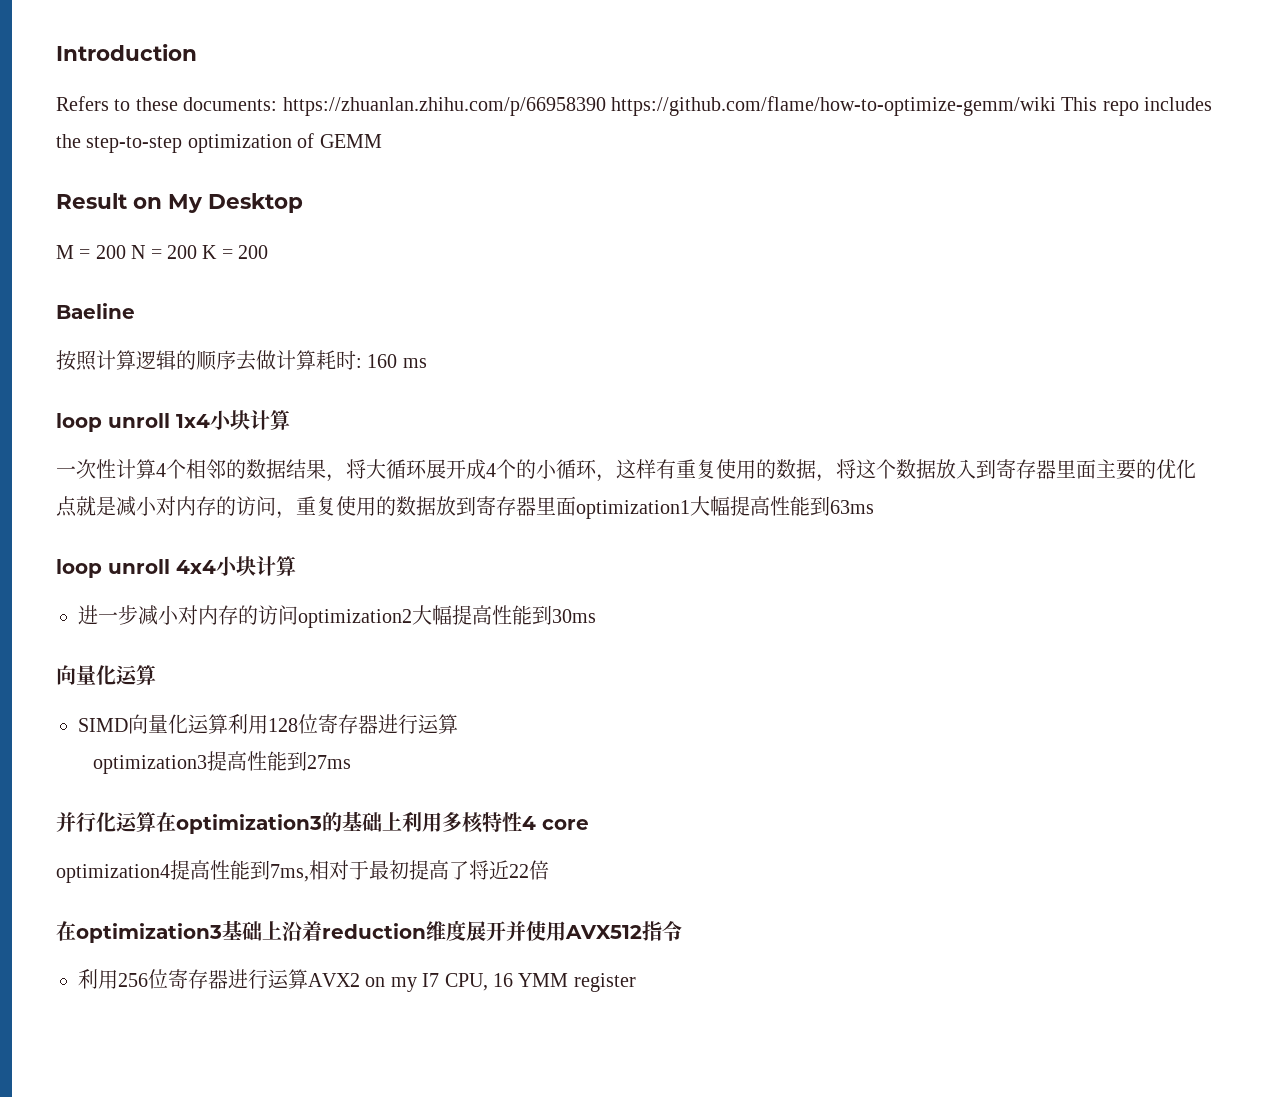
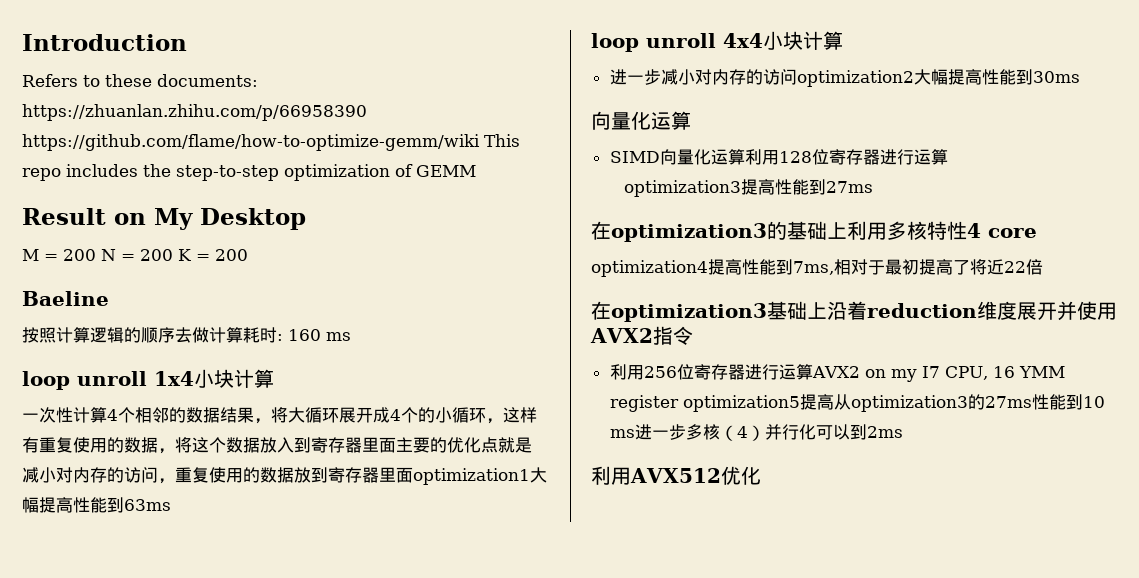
- 并行化运算在optimization3的基础上利用多核特性4 core
+ 在optimization3的基础上利用多核特性4 core
- 在optimization3基础上沿着reduction维度展开并使用AVX512指令
+ 在optimization3基础上沿着reduction维度展开并使用AVX2指令
- 利用256位寄存器进行运算AVX2 on my I7 CPU, 16 YMM register
+ 利用256位寄存器进行运算AVX2 on my I7 CPU, 16 YMM register optimization5提高从optimization3的27ms性能到10 ms进一步多核（4）并行化可以到2ms
+ 利用AVX512优化

